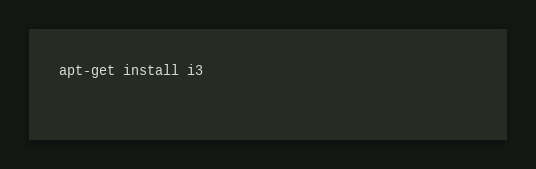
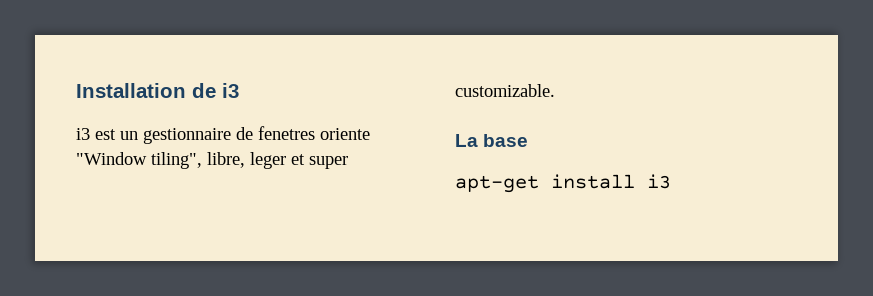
+ Installation de i3
+ i3 est un gestionnaire de fenetres oriente "Window tiling", libre, leger et super customizable.
+ La base

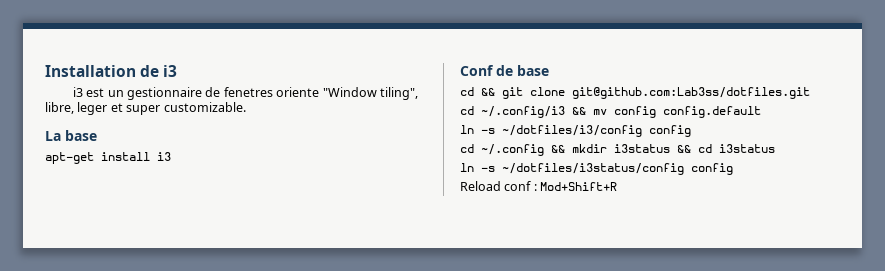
+ Conf de base
+ cd && git clone git@github.com:Lab3ss/dotfiles.git
+ cd ~/.config/i3 && mv config config.default
+ ln -s ~/dotfiles/i3/config config
+ cd ~/.config && mkdir i3status && cd i3status
+ ln -s ~/dotfiles/i3status/config config
+ Reload conf : Mod+Shift+R

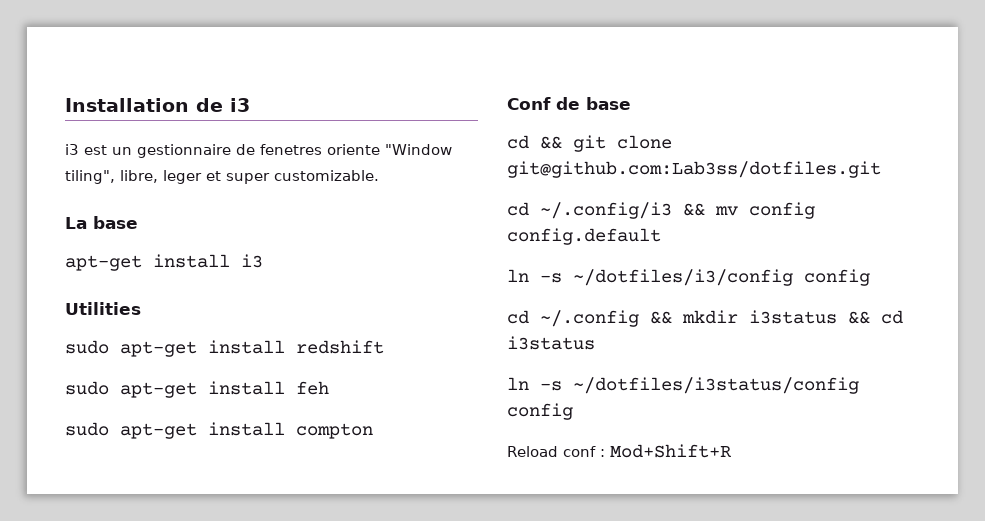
+ Utilities
+ sudo apt-get install redshift
+ sudo apt-get install feh
+ sudo apt-get install compton

